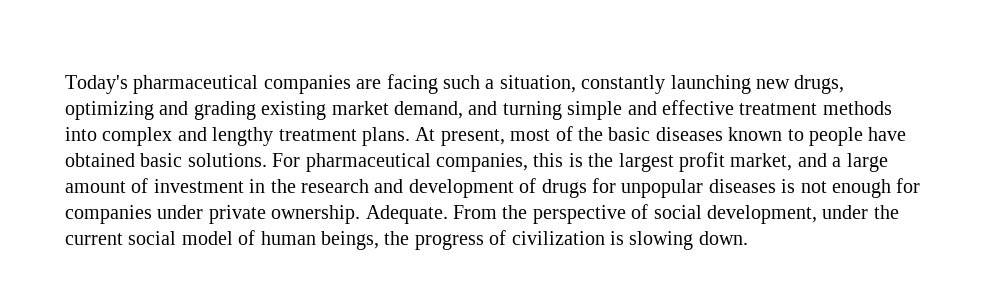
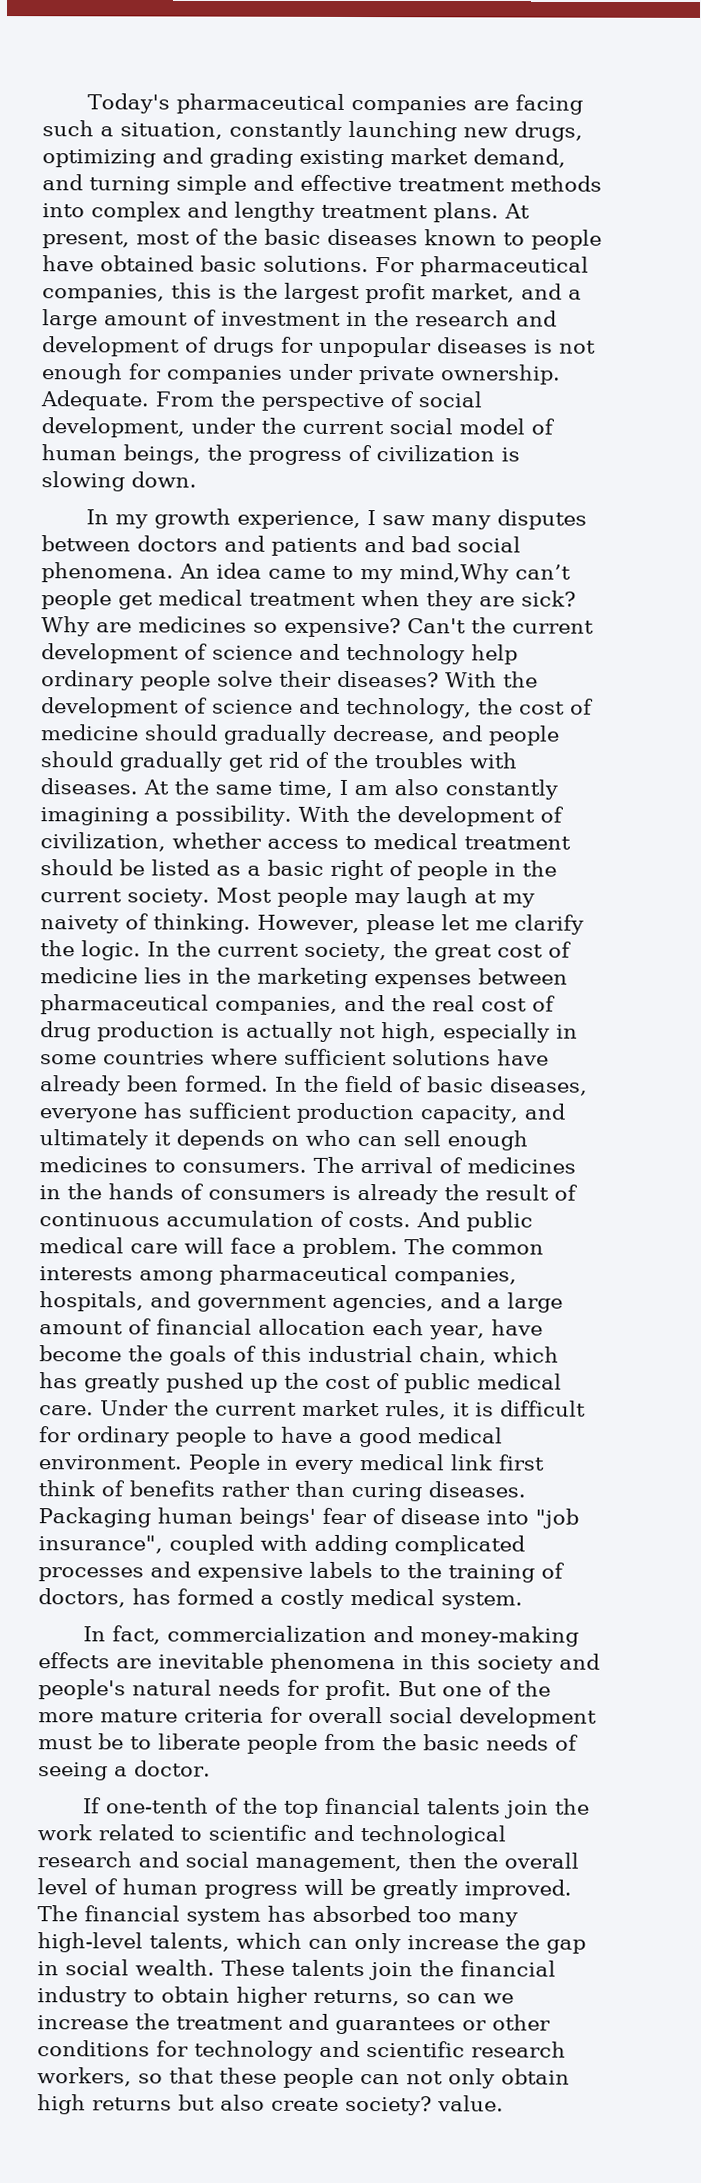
+ In my growth experience, I saw many disputes between doctors and patients and bad social phenomena. An idea came to my mind,Why can’t people get medical treatment when they are sick? Why are medicines so expensive? Can't the current development of science and technology help ordinary people solve their diseases? With the development of science and technology, the cost of medicine should gradually decrease, and people should gradually get rid of the troubles with diseases. At the same time, I am also constantly imagining a possibility. With the development of civilization, whether access to medical treatment should be listed as a basic right of people in the current society. Most people may laugh at my naivety of thinking. However, please let me clarify the logic. In the current society, the great cost of medicine lies in the marketing expenses between pharmaceutical companies, and the real cost of drug production is actually not high, especially in some countries where sufficient solutions have already been formed. In the field of basic diseases, everyone has sufficient production capacity, and ultimately it depends on who can sell enough medicines to consumers. The arrival of medicines in the hands of consumers is already the result of continuous accumulation of costs. And public medical care will face a problem. The common interests among pharmaceutical companies, hospitals, and government agencies, and a large amount of financial allocation each year, have become the goals of this industrial chain, which has greatly pushed up the cost of public medical care. Under the current market rules, it is difficult for ordinary people to have a good medical environment. People in every medical link first think of benefits rather than curing diseases. Packaging human beings' fear of disease into "job insurance", coupled with adding complicated processes and expensive labels to the training of doctors, has formed a costly medical system.
+ In fact, commercialization and money-making effects are inevitable phenomena in this society and people's natural needs for profit. But one of the more mature criteria for overall social development must be to liberate people from the basic needs of seeing a doctor.
+ If one-tenth of the top financial talents join the work related to scientific and technological research and social management, then the overall level of human progress will be greatly improved. The financial system has absorbed too many high-level talents, which can only increase the gap in social wealth. These talents join the financial industry to obtain higher returns, so can we increase the treatment and guarantees or other conditions for technology and scientific research workers, so that these people can not only obtain high returns but also create society? value.

